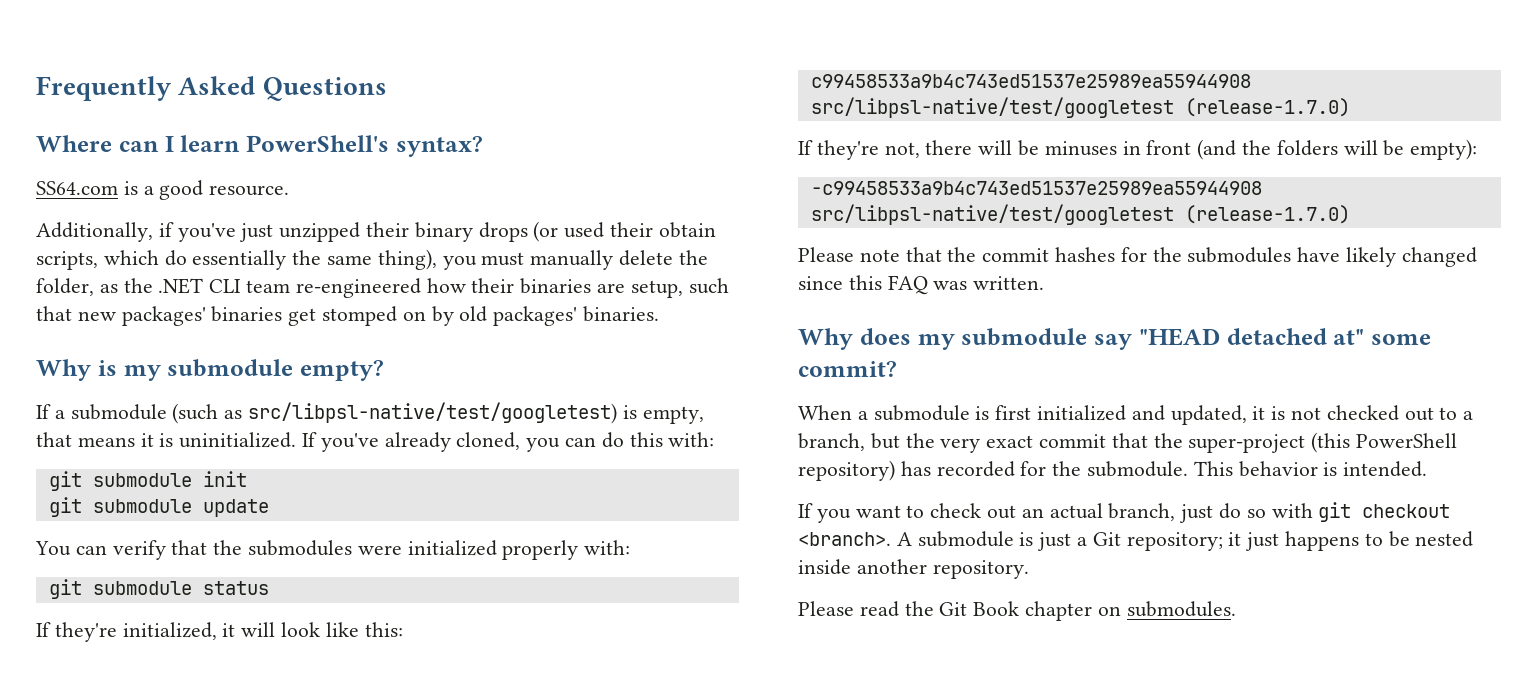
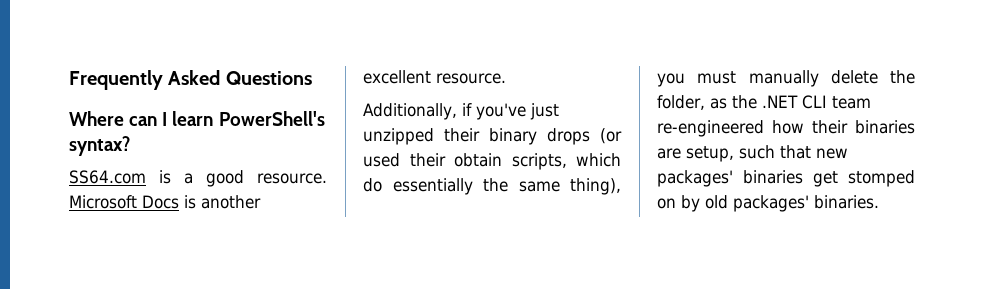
+ Microsoft Docs is another excellent resource.
- Why is my submodule empty?
- If a submodule (such as src/libpsl-native/test/googletest) is empty, that means it is uninitialized. If you've already cloned, you can do this with:
- git submodule init
- git submodule update
- You can verify that the submodules were initialized properly with:
- git submodule status
- If they're initialized, it will look like this:
- c99458533a9b4c743ed51537e25989ea55944908 src/libpsl-native/test/googletest (release-1.7.0)
- If they're not, there will be minuses in front (and the folders will be empty):
- -c99458533a9b4c743ed51537e25989ea55944908 src/libpsl-native/test/googletest (release-1.7.0)
- Please note that the commit hashes for the submodules have likely changed since this FAQ was written.
- Why does my submodule say "HEAD detached at" some commit?
- When a submodule is first initialized and updated, it is not checked out to a branch, but the very exact commit that the super-project (this PowerShell repository) has recorded for the submodule. This behavior is intended.
- If you want to check out an actual branch, just do so with git checkout <branch>. A submodule is just a Git repository; it just happens to be nested inside another repository.
- Please read the Git Book chapter on submodules.

